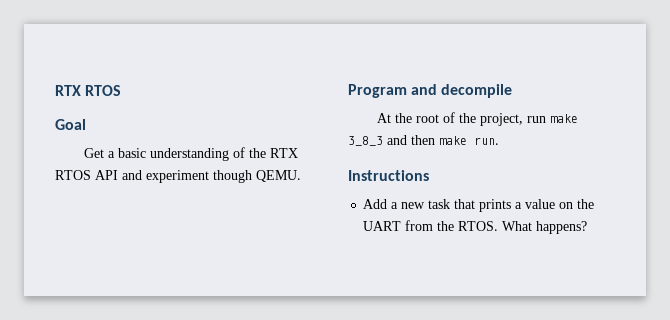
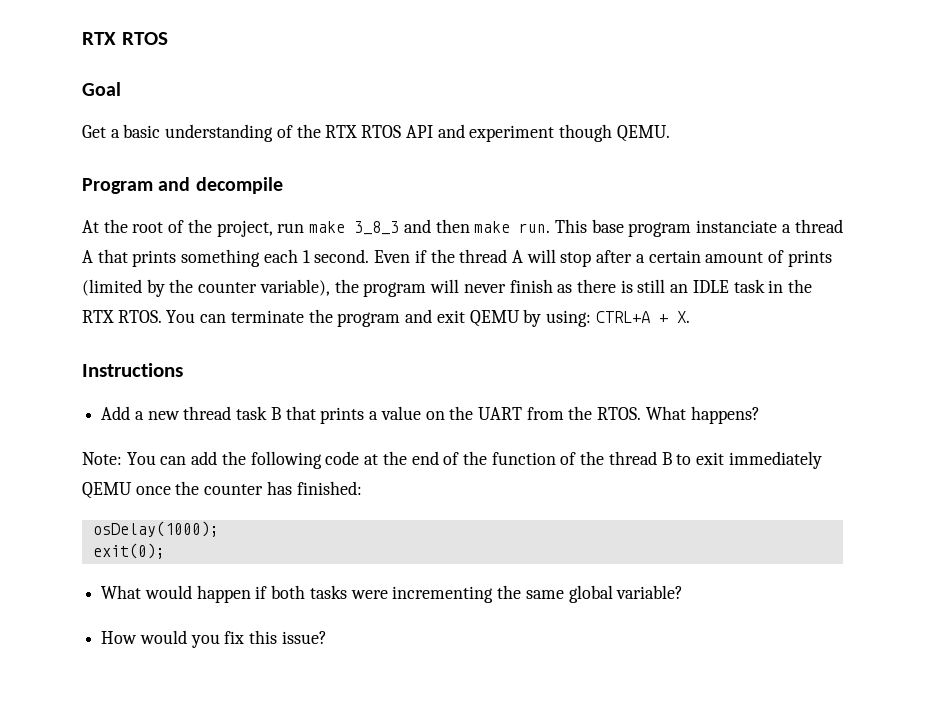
+ This base program instanciate a thread A that prints something each 1 second. Even if the thread A will stop after a certain amount of prints (limited by the counter variable), the program will never finish as there is still an IDLE task in the RTX RTOS. You can terminate the program and exit QEMU by using: CTRL+A + X.
- Add a new task that prints a value on the UART from the RTOS.
+ Add a new thread task B that prints a value on the UART from the RTOS.
+ Note: You can add the following code at the end of the function of the thread B to exit immediately QEMU once the counter has finished:
+ osDelay(1000);
+ exit(0);
+ What would happen if both tasks were incrementing the same global variable?
+ How would you fix this issue?

